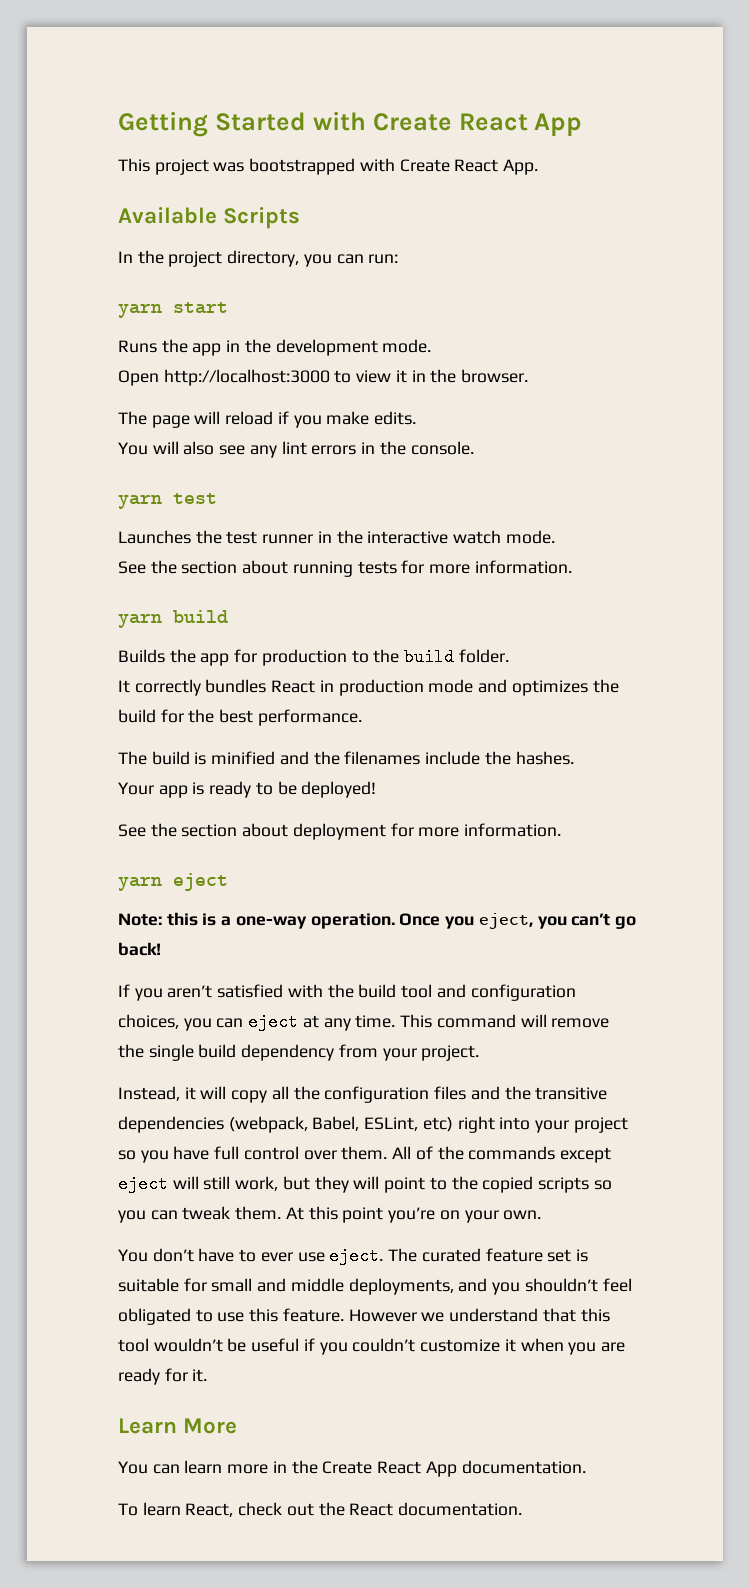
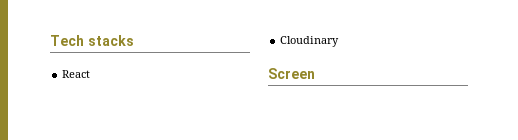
- Getting Started with Create React App
- This project was bootstrapped with Create React App.
- Available Scripts
- In the project directory, you can run:
- yarn start
- Runs the app in the development mode.
- Open http://localhost:3000 to view it in the browser.
- The page will reload if you make edits.
- You will also see any lint errors in the console.
- yarn test
- Launches the test runner in the interactive watch mode.
- See the section about running tests for more information.
- yarn build
- Builds the app for production to the build folder.
- It correctly bundles React in production mode and optimizes the build for the best performance.
- The build is minified and the filenames include the hashes.
- Your app is ready to be deployed!
- See the section about deployment for more information.
- yarn eject
- Note: this is a one-way operation. Once you eject, you can’t go back!
- If you aren’t satisfied with the build tool and configuration choices, you can eject at any time. This command will remove the single build dependency from your project.
- Instead, it will copy all the configuration files and the transitive dependencies (webpack, Babel, ESLint, etc) right into your project so you have full control over them. All of the commands except eject will still work, but they will point to the copied scripts so you can tweak them. At this point you’re on your own.
- You don’t have to ever use eject. The curated feature set is suitable for small and middle deployments, and you shouldn’t feel obligated to use this feature. However we understand that this tool wouldn’t be useful if you couldn’t customize it when you are ready for it.
- Learn More
- You can learn more in the Create React App documentation.
- To learn React, check out the React documentation.
+ Tech stacks
+ React
+ Cloudinary
+ Screen

